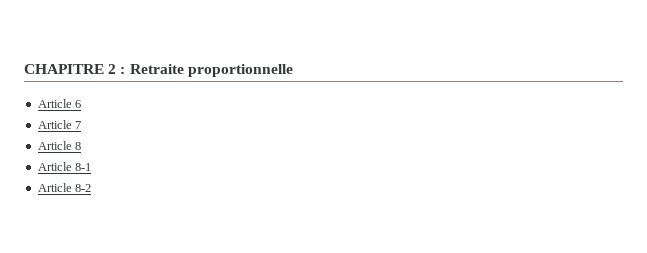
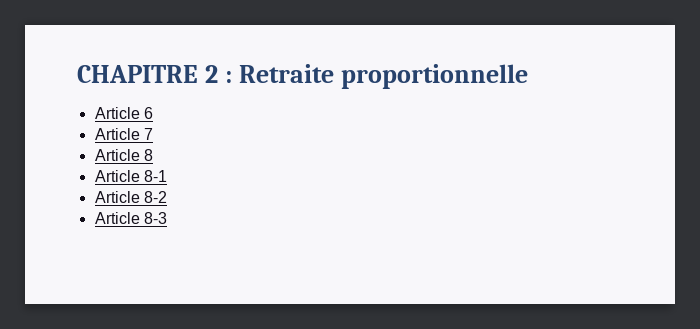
+ Article 8-3

